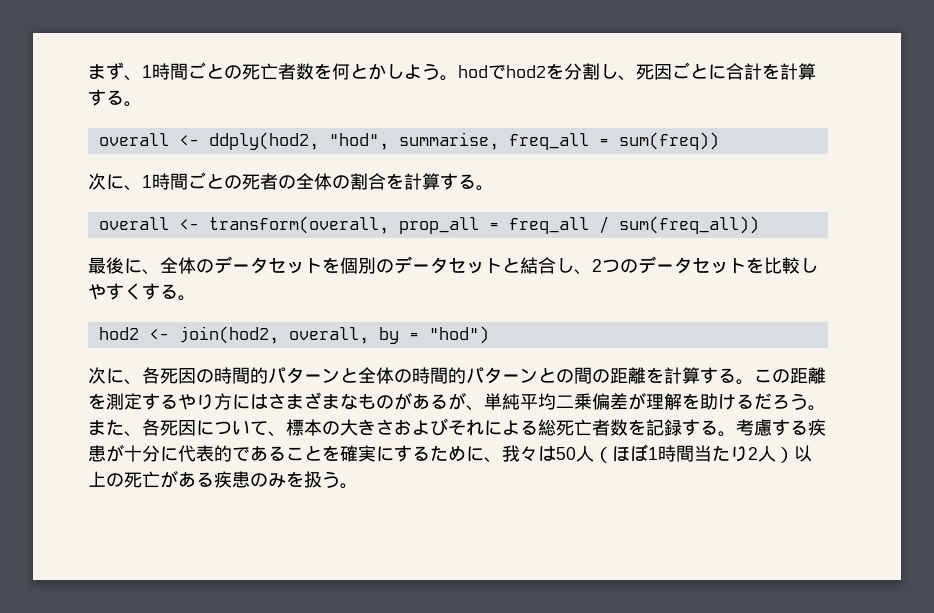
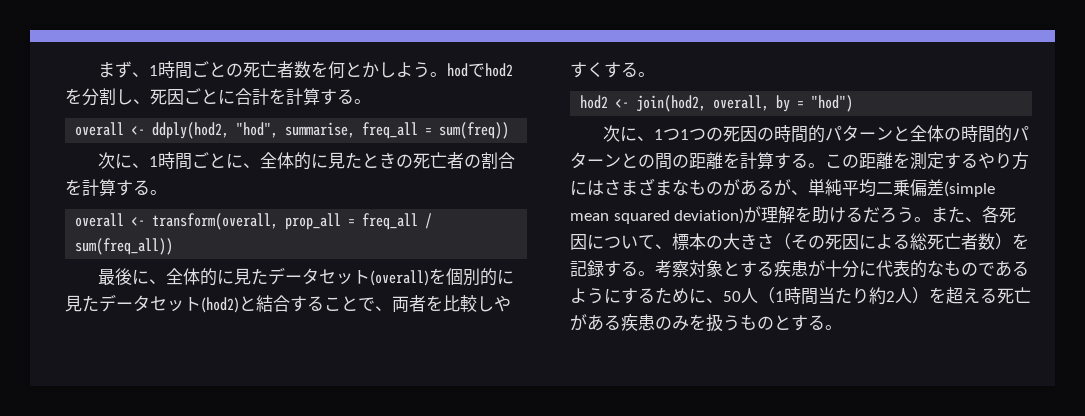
- 次に、1時間ごとの死者の全体の割合を計算する。
+ 次に、1時間ごとに、全体的に見たときの死亡者の割合を計算する。
- 最後に、全体のデータセットを個別のデータセットと結合し、2つのデータセットを比較しやすくする。
+ 最後に、全体的に見たデータセット(overall)を個別的に見たデータセット(hod2)と結合することで、両者を比較しやすくする。
- 次に、各死因の時間的パターンと全体の時間的パターンとの間の距離を計算する。
+ 次に、1つ1つの死因の時間的パターンと全体の時間的パターンとの間の距離を計算する。
- この距離を測定するやり方にはさまざまなものがあるが、単純平均二乗偏差が理解を助けるだろう。
+ この距離を測定するやり方にはさまざまなものがあるが、単純平均二乗偏差(simple mean squared deviation)が理解を助けるだろう。
- また、各死因について、標本の大きさおよびそれによる総死亡者数を記録する。
+ また、各死因について、標本の大きさ（その死因による総死亡者数）を記録する。
- 考慮する疾患が十分に代表的であることを確実にするために、我々は50人（ほぼ1時間当たり2人）以上の死亡がある疾患のみを扱う。
+ 考察対象とする疾患が十分に代表的なものであるようにするために、50人（1時間当たり約2人）を超える死亡がある疾患のみを扱うものとする。

